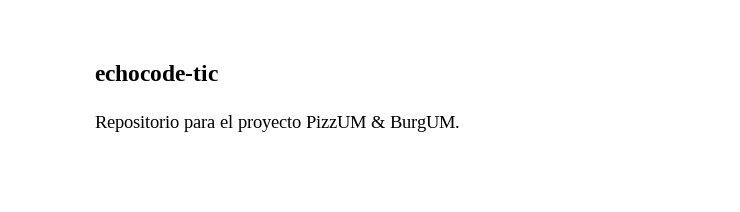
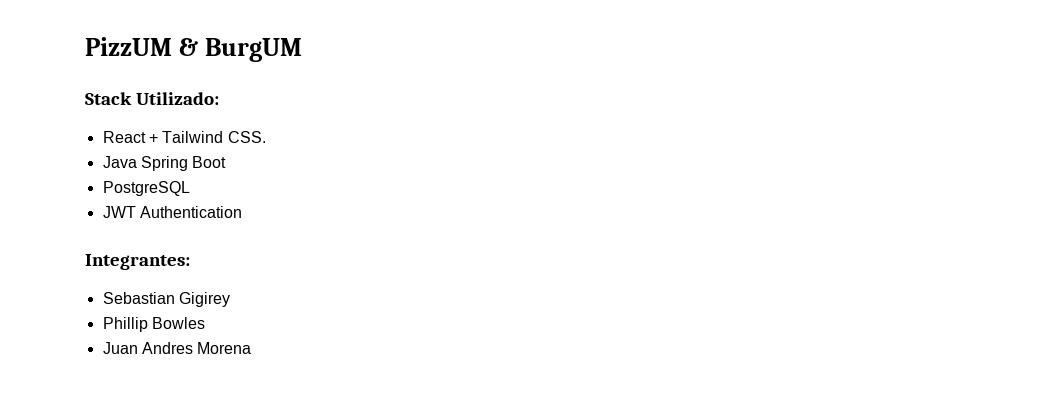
- echocode-tic
- Repositorio para el proyecto PizzUM & BurgUM.
+ PizzUM & BurgUM
+ Stack Utilizado:
+ React + Tailwind CSS.
+ Java Spring Boot
+ PostgreSQL
+ JWT Authentication
+ Integrantes:
+ Sebastian Gigirey
+ Phillip Bowles
+ Juan Andres Morena

